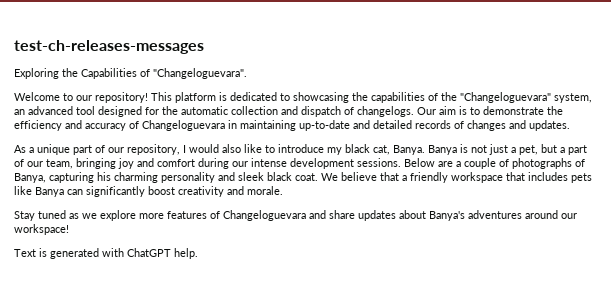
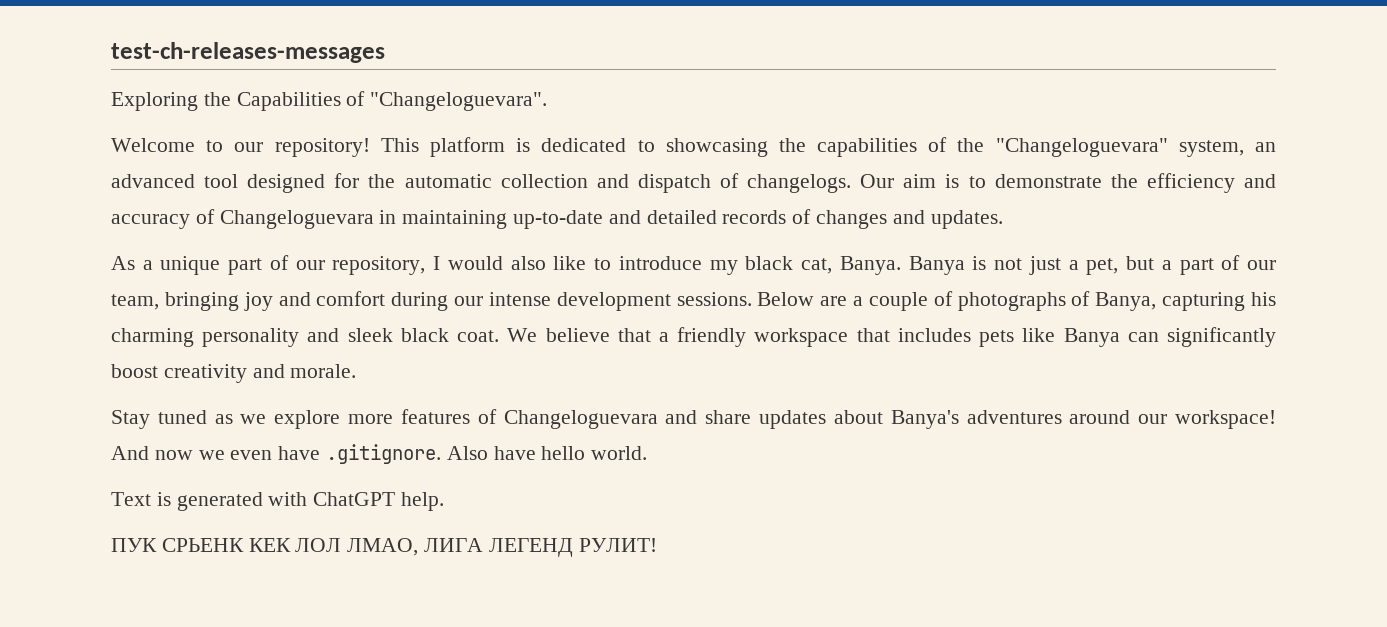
+ And now we even have .gitignore. Also have hello world.
+ ПУК СРЬЕНК КЕК ЛОЛ ЛМАО, ЛИГА ЛЕГЕНД РУЛИТ!

